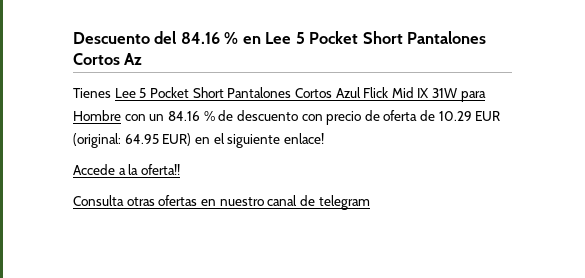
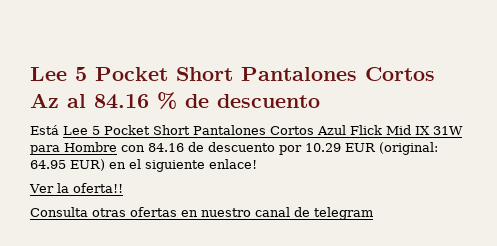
- Descuento del 84.16 % en Lee 5 Pocket Short Pantalones Cortos Az
- Tienes Lee 5 Pocket Short Pantalones Cortos Azul Flick Mid IX 31W para Hombre con un 84.16 % de descuento con precio de oferta de 10.29 EUR (original: 64.95 EUR) en el siguiente enlace!
+ Lee 5 Pocket Short Pantalones Cortos Az al 84.16 % de descuento
+ Está Lee 5 Pocket Short Pantalones Cortos Azul Flick Mid IX 31W para Hombre con 84.16 de descuento por 10.29 EUR (original: 64.95 EUR) en el siguiente enlace!
- Accede a la oferta!!
+ Ver la oferta!!

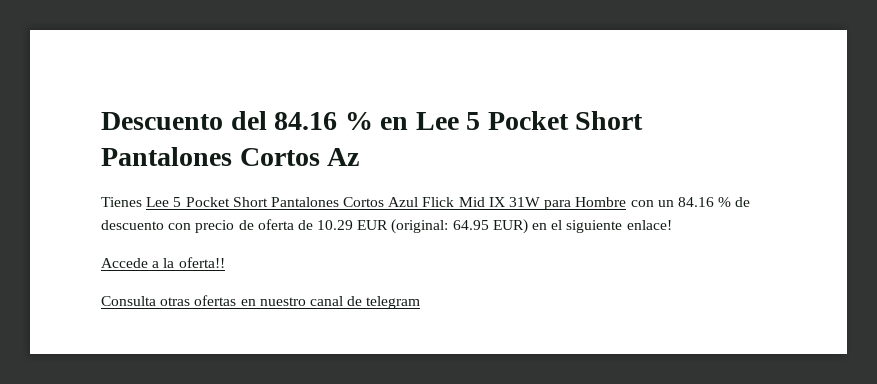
- Lee 5 Pocket Short Pantalones Cortos Az al 84.16 % de descuento
- Está Lee 5 Pocket Short Pantalones Cortos Azul Flick Mid IX 31W para Hombre con 84.16 de descuento por 10.29 EUR (original: 64.95 EUR) en el siguiente enlace!
+ Descuento del 84.16 % en Lee 5 Pocket Short Pantalones Cortos Az
+ Tienes Lee 5 Pocket Short Pantalones Cortos Azul Flick Mid IX 31W para Hombre con un 84.16 % de descuento con precio de oferta de 10.29 EUR (original: 64.95 EUR) en el siguiente enlace!
- Ver la oferta!!
+ Accede a la oferta!!

